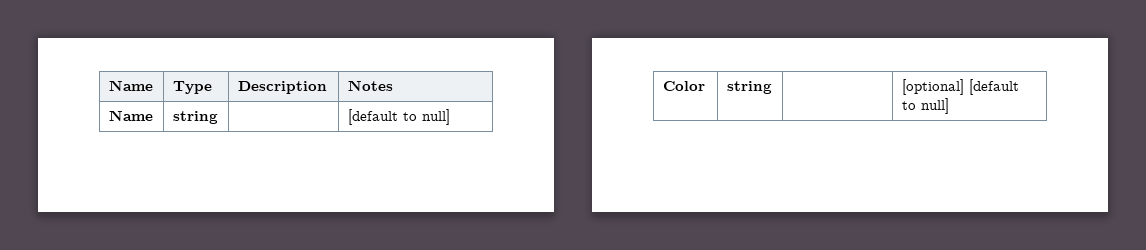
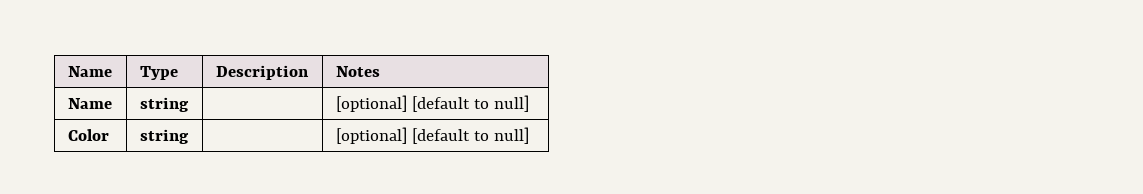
- Name | string | | [default to null]
+ Name | string | | [optional] [default to null]

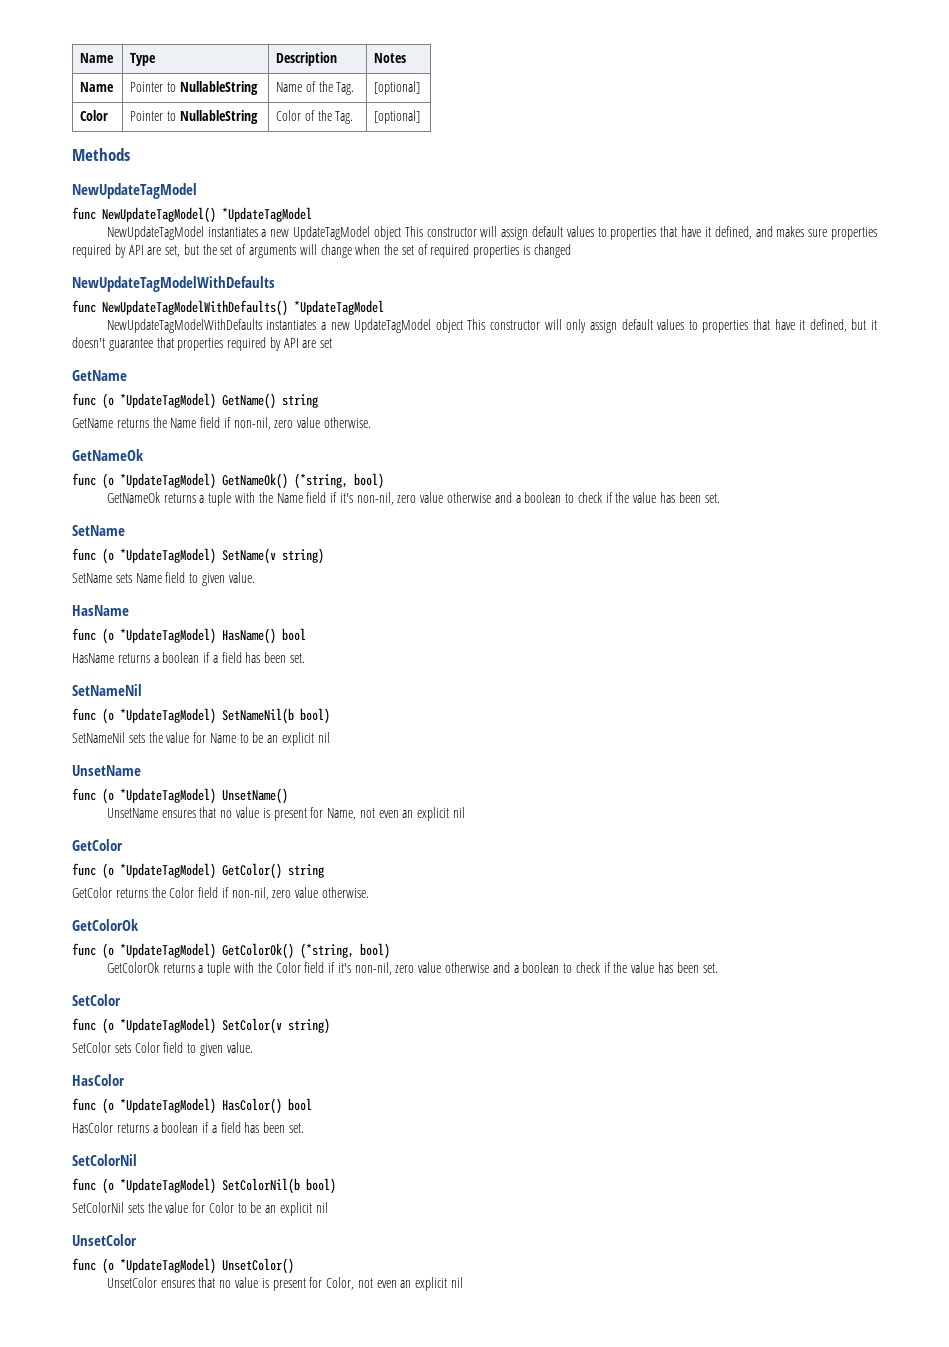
- Name | string | | [optional] [default to null]
- Color | string | | [optional] [default to null]
+ Name | Pointer to NullableString | Name of the Tag. | [optional]
+ Color | Pointer to NullableString | Color of the Tag. | [optional]
+ Methods
+ NewUpdateTagModel
+ func NewUpdateTagModel() *UpdateTagModel
+ NewUpdateTagModel instantiates a new UpdateTagModel object This constructor will assign default values to properties that have it defined, and makes sure properties required by API are set, but the set of arguments will change when the set of required properties is changed
+ NewUpdateTagModelWithDefaults
+ func NewUpdateTagModelWithDefaults() *UpdateTagModel
+ NewUpdateTagModelWithDefaults instantiates a new UpdateTagModel object This constructor will only assign default values to properties that have it defined, but it doesn't guarantee that properties required by API are set
+ GetName
+ func (o *UpdateTagModel) GetName() string
+ GetName returns the Name field if non-nil, zero value otherwise.
+ GetNameOk
+ func (o *UpdateTagModel) GetNameOk() (*string, bool)
+ GetNameOk returns a tuple with the Name field if it's non-nil, zero value otherwise and a boolean to check if the value has been set.
+ SetName
+ func (o *UpdateTagModel) SetName(v string)
+ SetName sets Name field to given value.
+ HasName
+ func (o *UpdateTagModel) HasName() bool
+ HasName returns a boolean if a field has been set.
+ SetNameNil
+ func (o *UpdateTagModel) SetNameNil(b bool)
+ SetNameNil sets the value for Name to be an explicit nil
+ UnsetName
+ func (o *UpdateTagModel) UnsetName()
+ UnsetName ensures that no value is present for Name, not even an explicit nil
+ GetColor
+ func (o *UpdateTagModel) GetColor() string
+ GetColor returns the Color field if non-nil, zero value otherwise.
+ GetColorOk
+ func (o *UpdateTagModel) GetColorOk() (*string, bool)
+ GetColorOk returns a tuple with the Color field if it's non-nil, zero value otherwise and a boolean to check if the value has been set.
+ SetColor
+ func (o *UpdateTagModel) SetColor(v string)
+ SetColor sets Color field to given value.
+ HasColor
+ func (o *UpdateTagModel) HasColor() bool
+ HasColor returns a boolean if a field has been set.
+ SetColorNil
+ func (o *UpdateTagModel) SetColorNil(b bool)
+ SetColorNil sets the value for Color to be an explicit nil
+ UnsetColor
+ func (o *UpdateTagModel) UnsetColor()
+ UnsetColor ensures that no value is present for Color, not even an explicit nil

